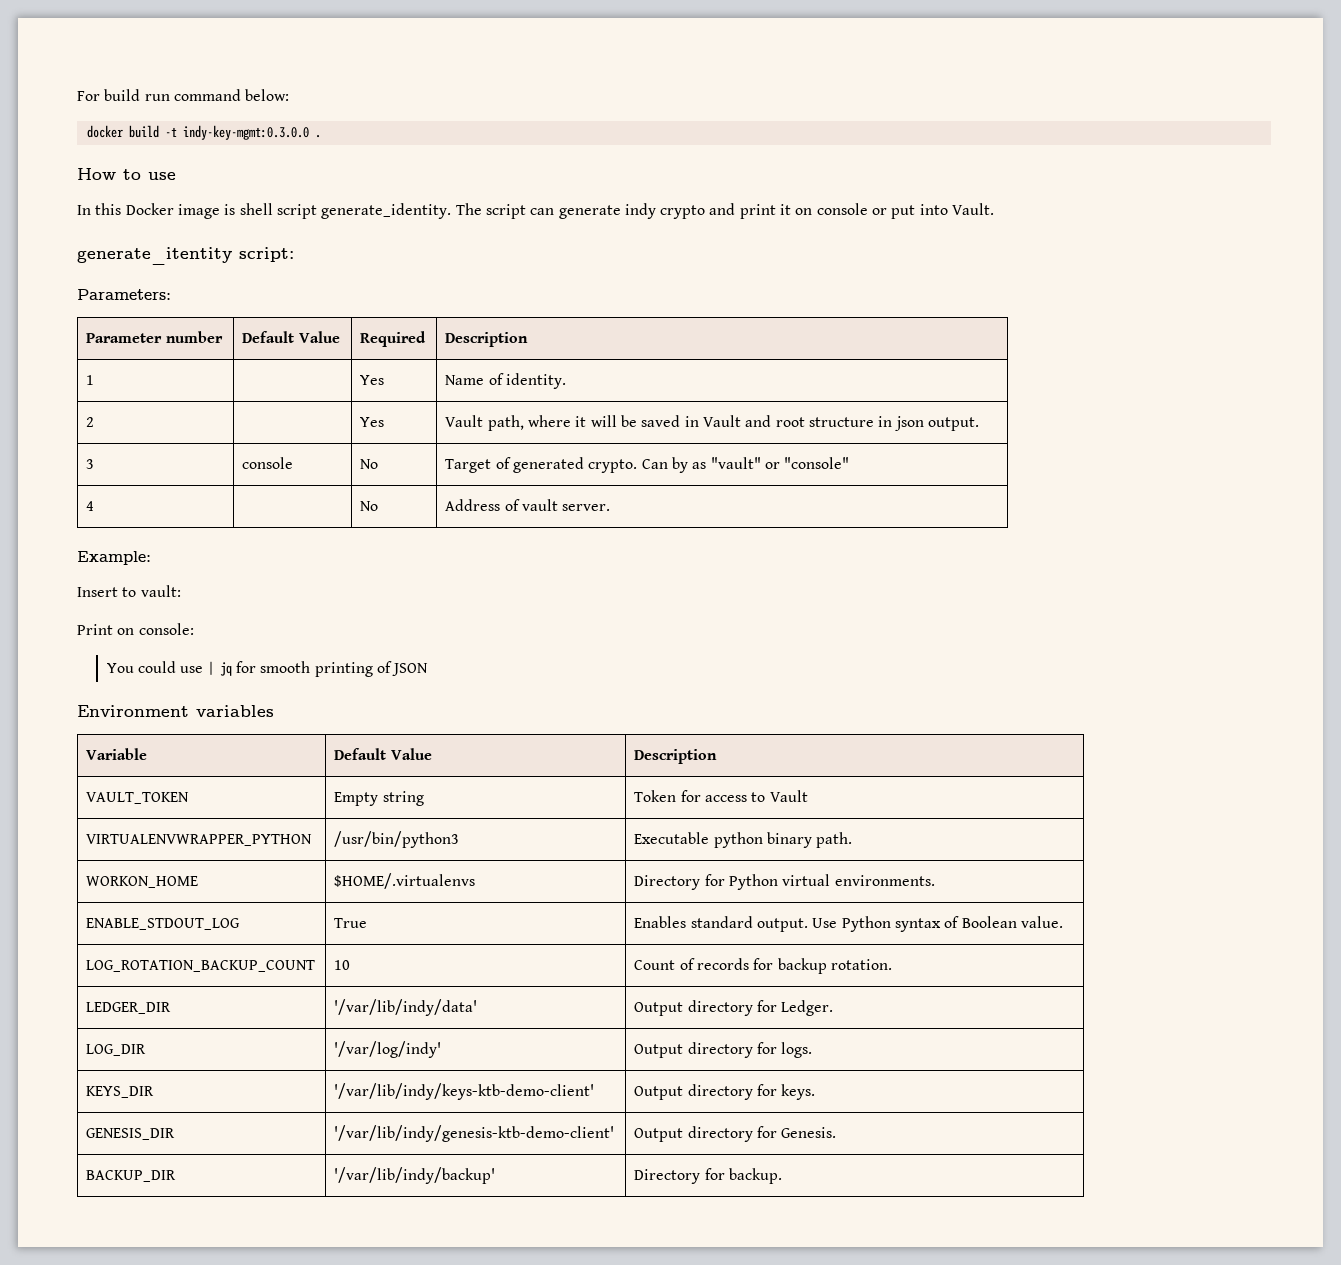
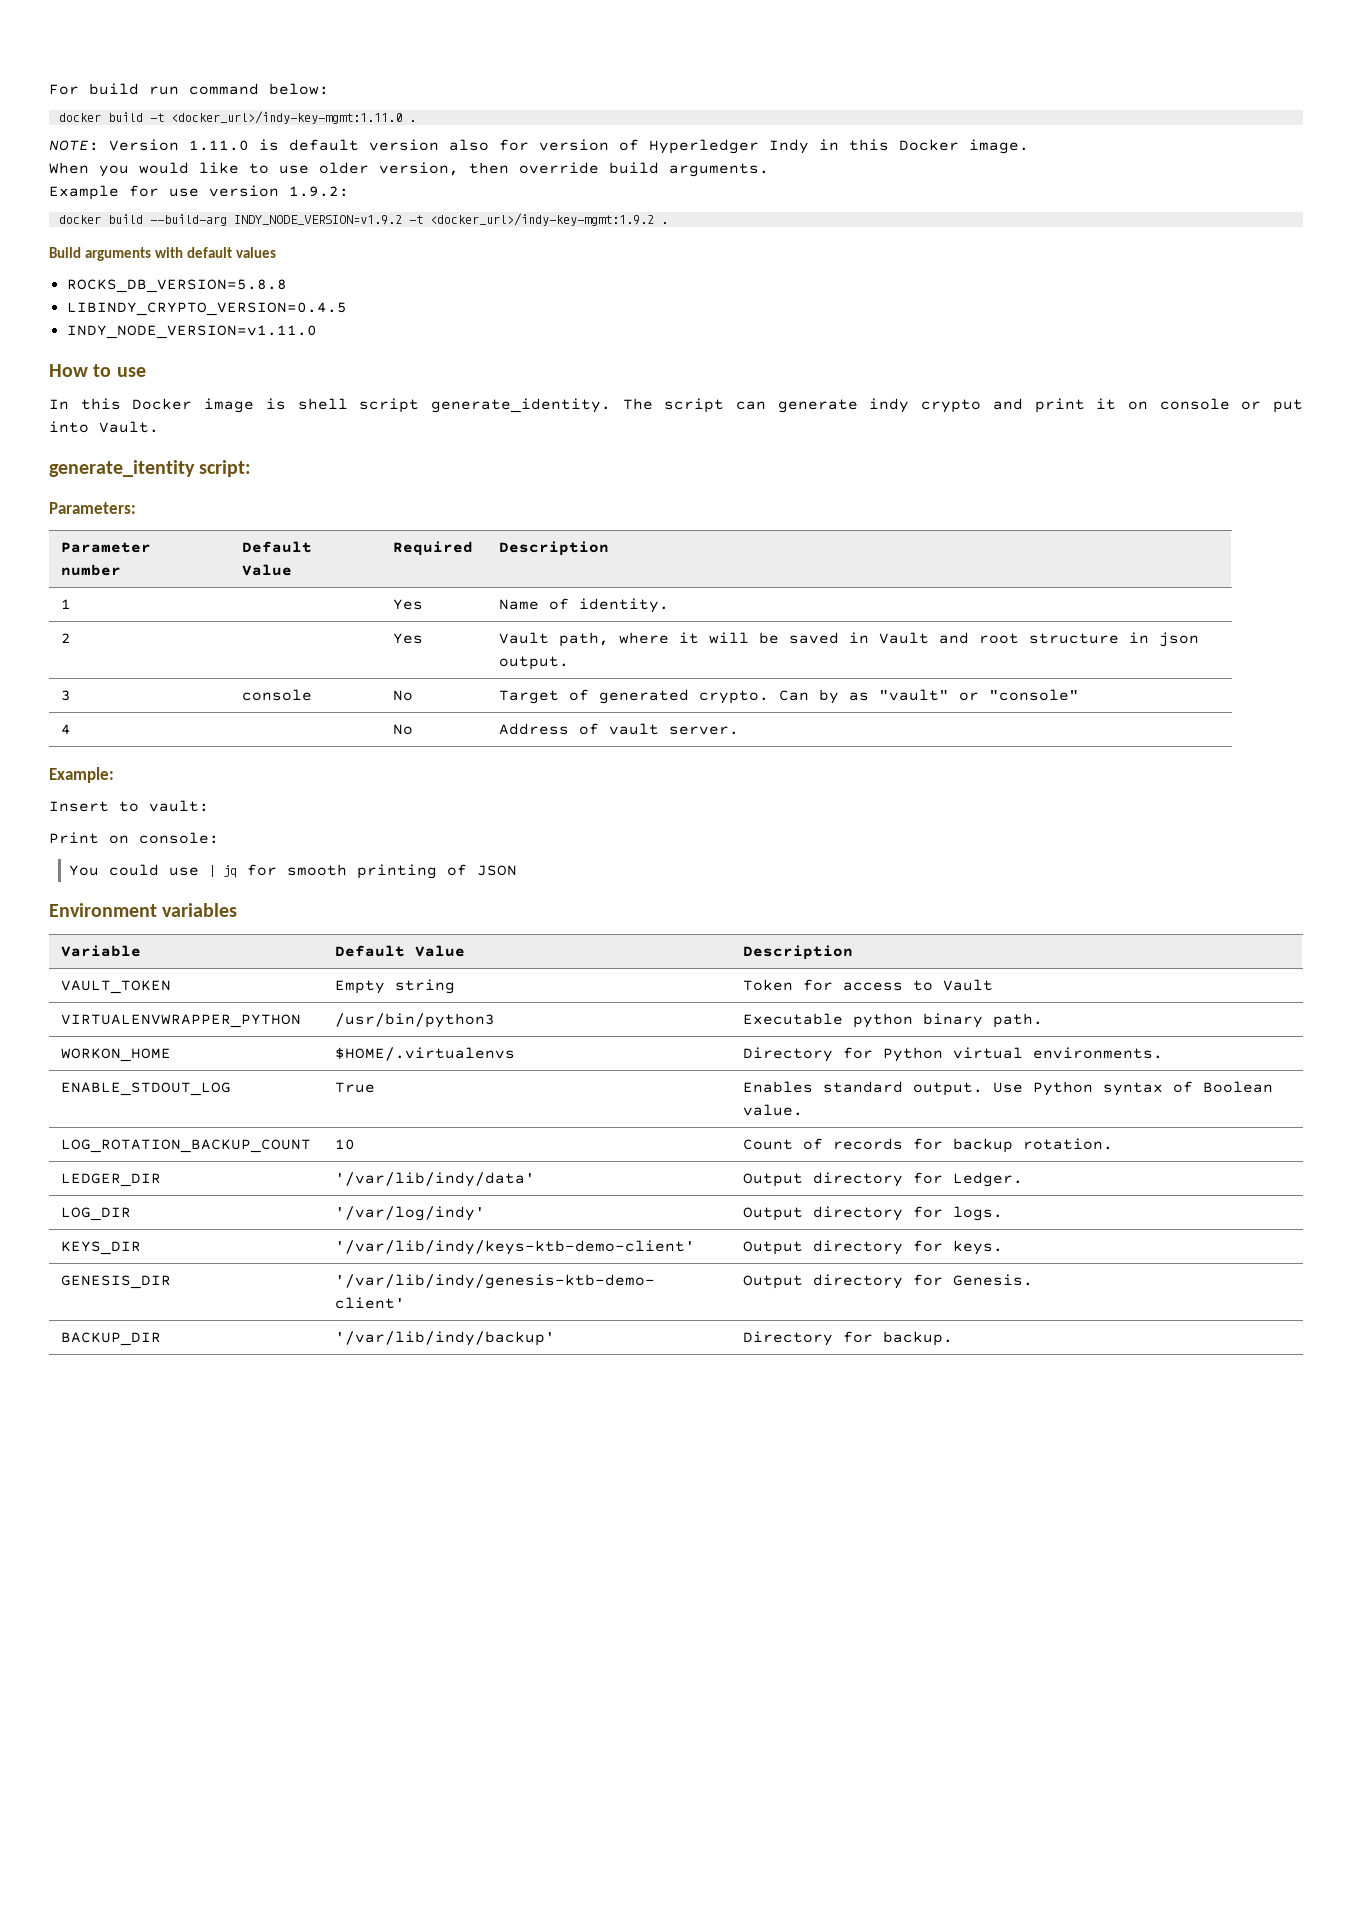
- docker build -t indy-key-mgmt:0.3.0.0 .
+ docker build -t <docker_url>/indy-key-mgmt:1.11.0 .
+ NOTE: Version 1.11.0 is default version also for version of Hyperledger Indy in this Docker image.
+ When you would like to use older version, then override build arguments.
+ Example for use version 1.9.2:
+ docker build --build-arg INDY_NODE_VERSION=v1.9.2 -t <docker_url>/indy-key-mgmt:1.9.2 .
+ Build arguments with default values
+ ROCKS_DB_VERSION=5.8.8
+ LIBINDY_CRYPTO_VERSION=0.4.5
+ INDY_NODE_VERSION=v1.11.0

